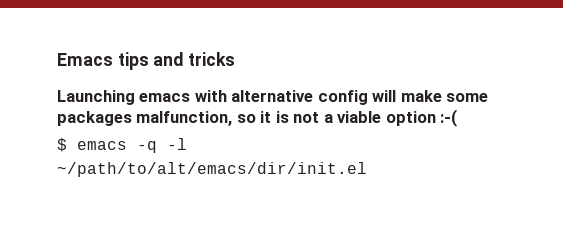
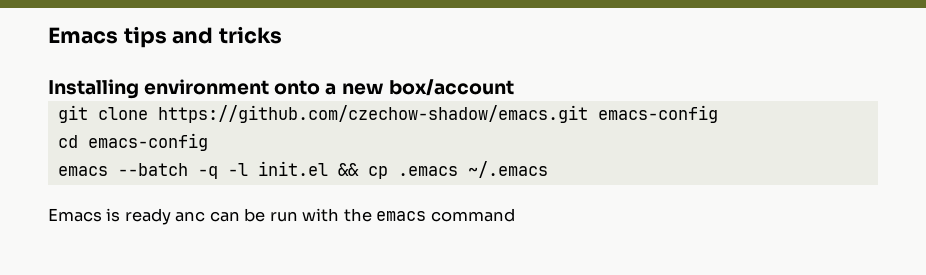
- Launching emacs with alternative config will make some packages malfunction, so it is not a viable option :-(
- $ emacs -q -l ~/path/to/alt/emacs/dir/init.el
+ Installing environment onto a new box/account
+ git clone https://github.com/czechow-shadow/emacs.git emacs-config
+ cd emacs-config
+ emacs --batch -q -l init.el && cp .emacs ~/.emacs
+ Emacs is ready anc can be run with the emacs command

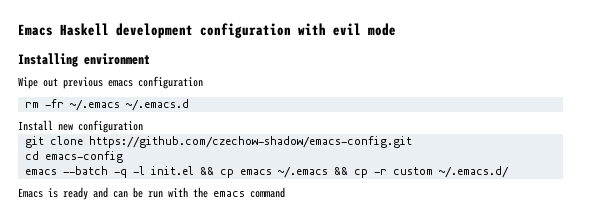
- Emacs tips and tricks
- Installing environment onto a new box/account
+ Emacs Haskell development configuration with evil mode
+ Installing environment
+ Wipe out previous emacs configuration
+ rm -fr ~/.emacs ~/.emacs.d
+ Install new configuration
- git clone https://github.com/czechow-shadow/emacs.git emacs-config
+ git clone https://github.com/czechow-shadow/emacs-config.git
- emacs --batch -q -l init.el && cp .emacs ~/.emacs
+ emacs --batch -q -l init.el && cp emacs ~/.emacs && cp -r custom ~/.emacs.d/
- Emacs is ready anc can be run with the emacs command
+ Emacs is ready and can be run with the emacs command

